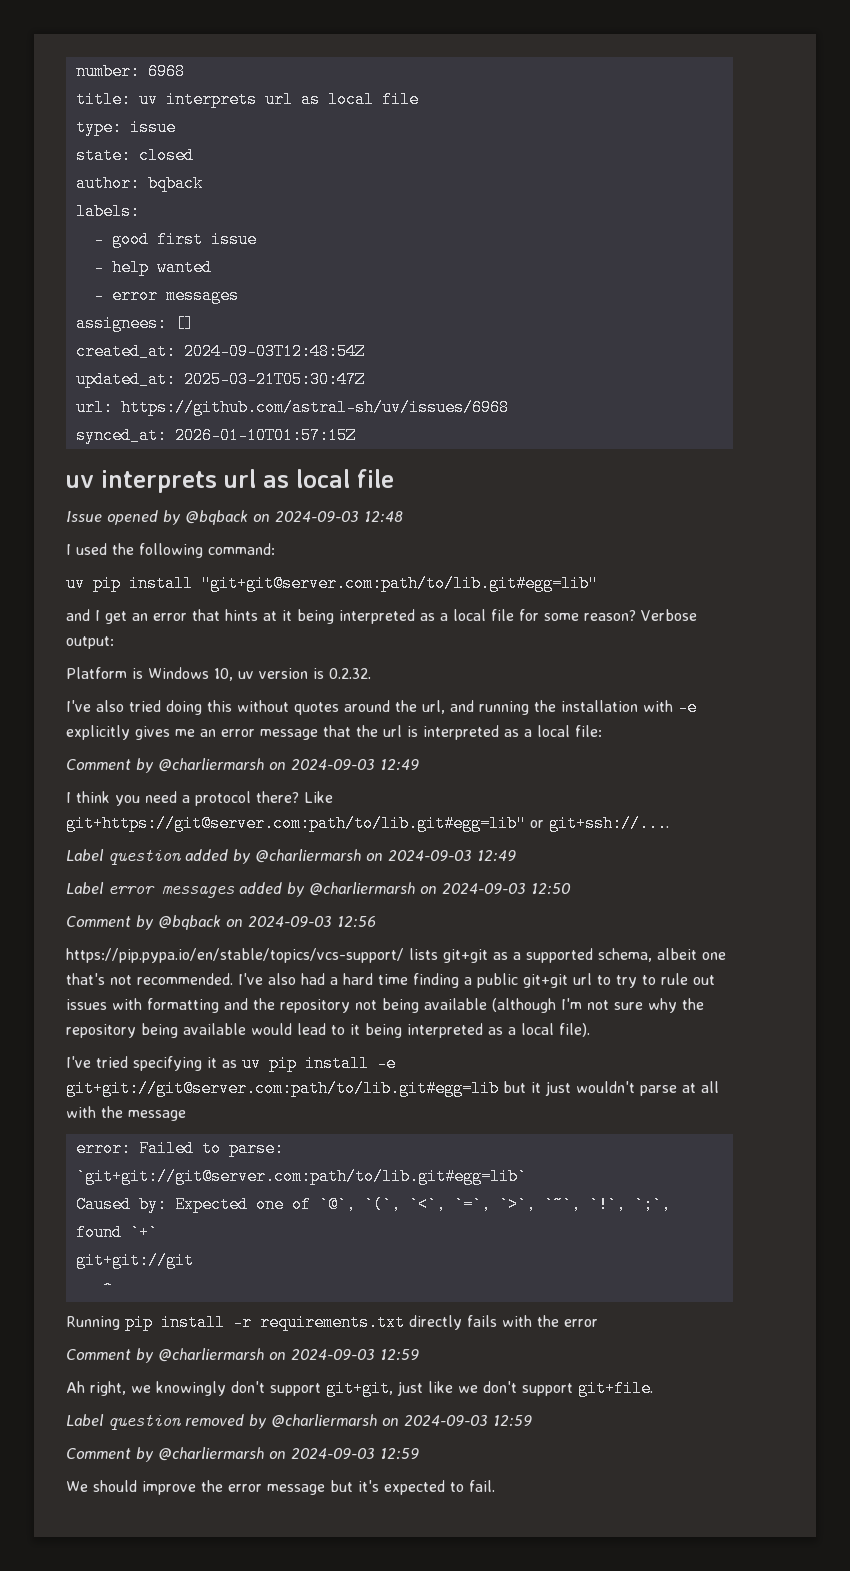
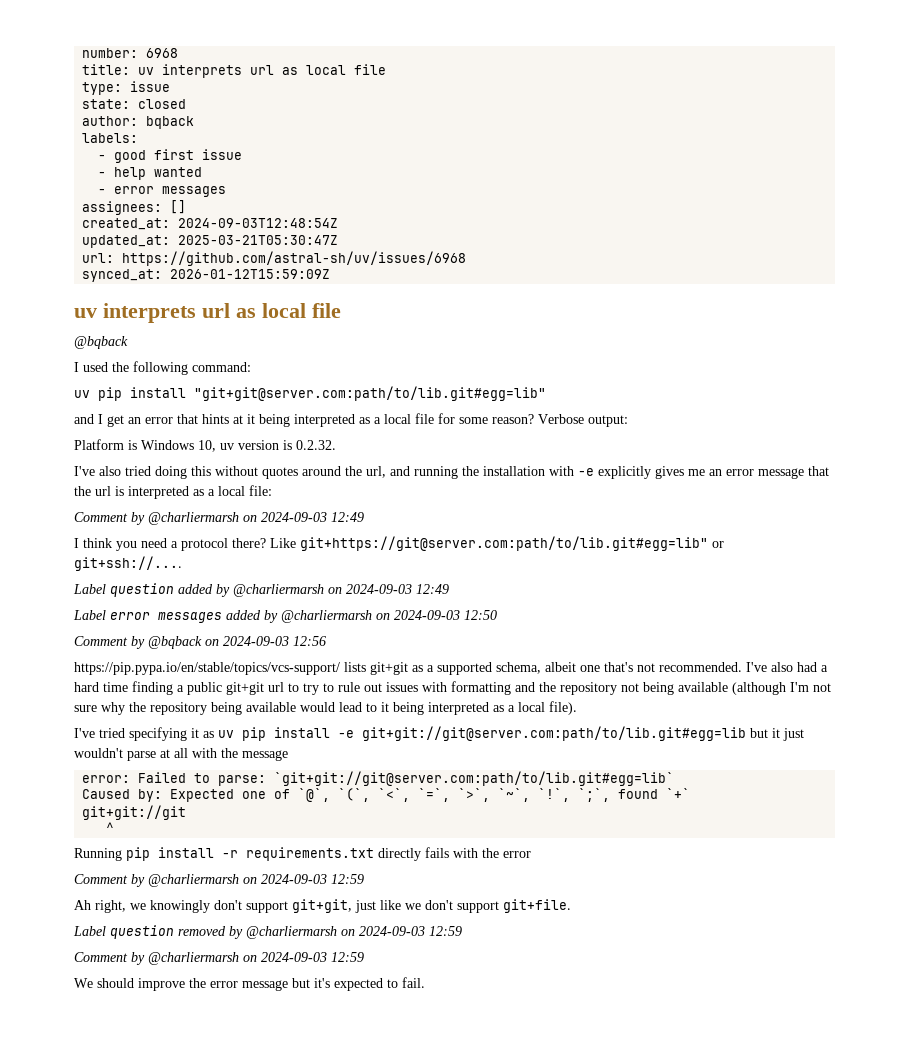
- synced_at: 2026-01-10T01:57:15Z
+ synced_at: 2026-01-12T15:59:09Z
  uv interprets url as local file
- Issue opened by @bqback on 2024-09-03 12:48
+ @bqback

